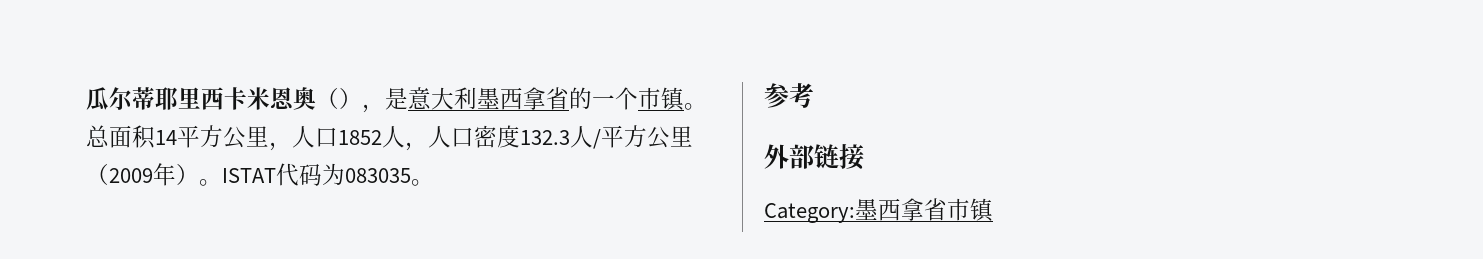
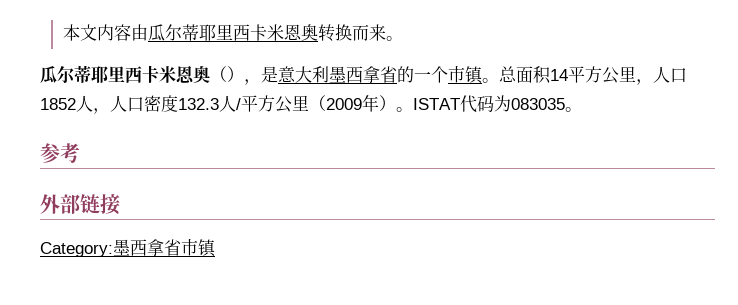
+ 本文内容由瓜尔蒂耶里西卡米恩奥转换而来。

